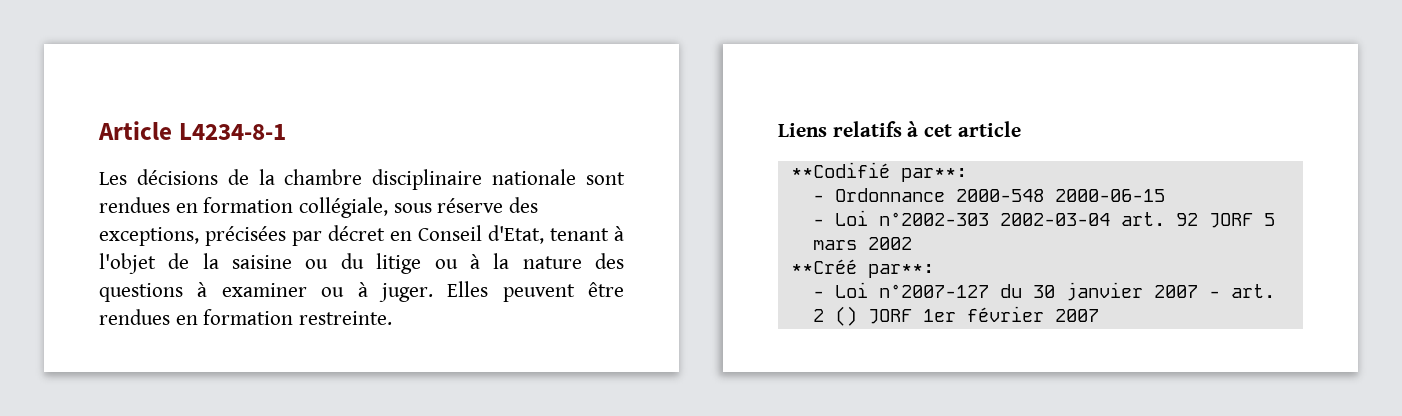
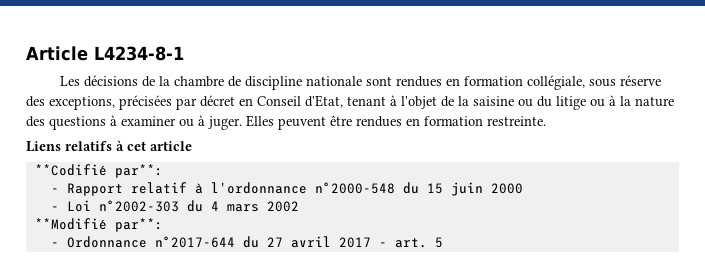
- Les décisions de la chambre disciplinaire nationale sont rendues en formation collégiale, sous réserve des exceptions, précisées par décret en Conseil d'Etat, tenant à l'objet de la saisine ou du litige ou à la nature des questions à examiner ou à juger.
+ Les décisions de la chambre de discipline nationale sont rendues en formation collégiale, sous réserve des exceptions, précisées par décret en Conseil d'Etat, tenant à l'objet de la saisine ou du litige ou à la nature des questions à examiner ou à juger.
- - Ordonnance 2000-548 2000-06-15
- - Loi n°2002-303 2002-03-04 art. 92 JORF 5 mars 2002
+ - Rapport relatif à l'ordonnance n°2000-548 du 15 juin 2000
+ - Loi n°2002-303 du 4 mars 2002
- **Créé par**:
- - Loi n°2007-127 du 30 janvier 2007 - art. 2 () JORF 1er février 2007
+ **Modifié par**:
+ - Ordonnance n°2017-644 du 27 avril 2017 - art. 5

